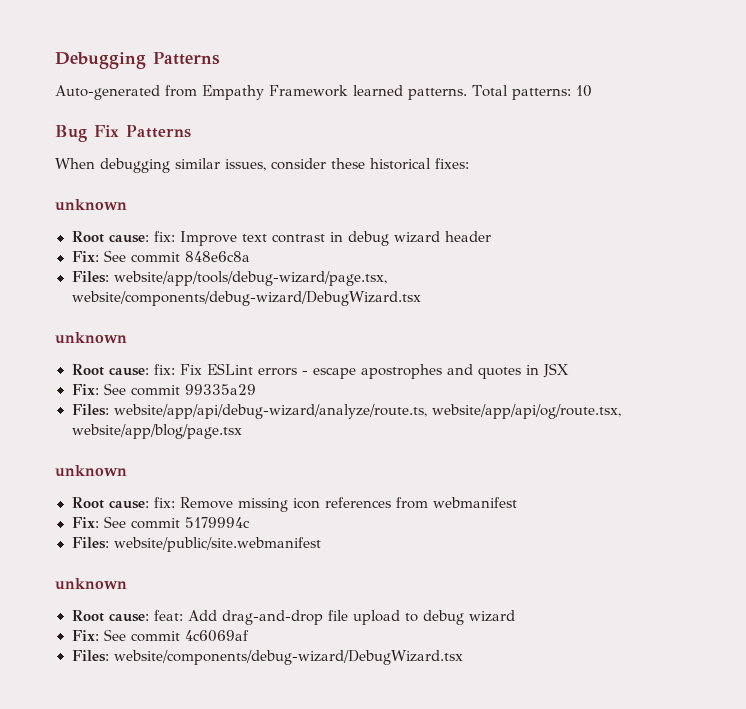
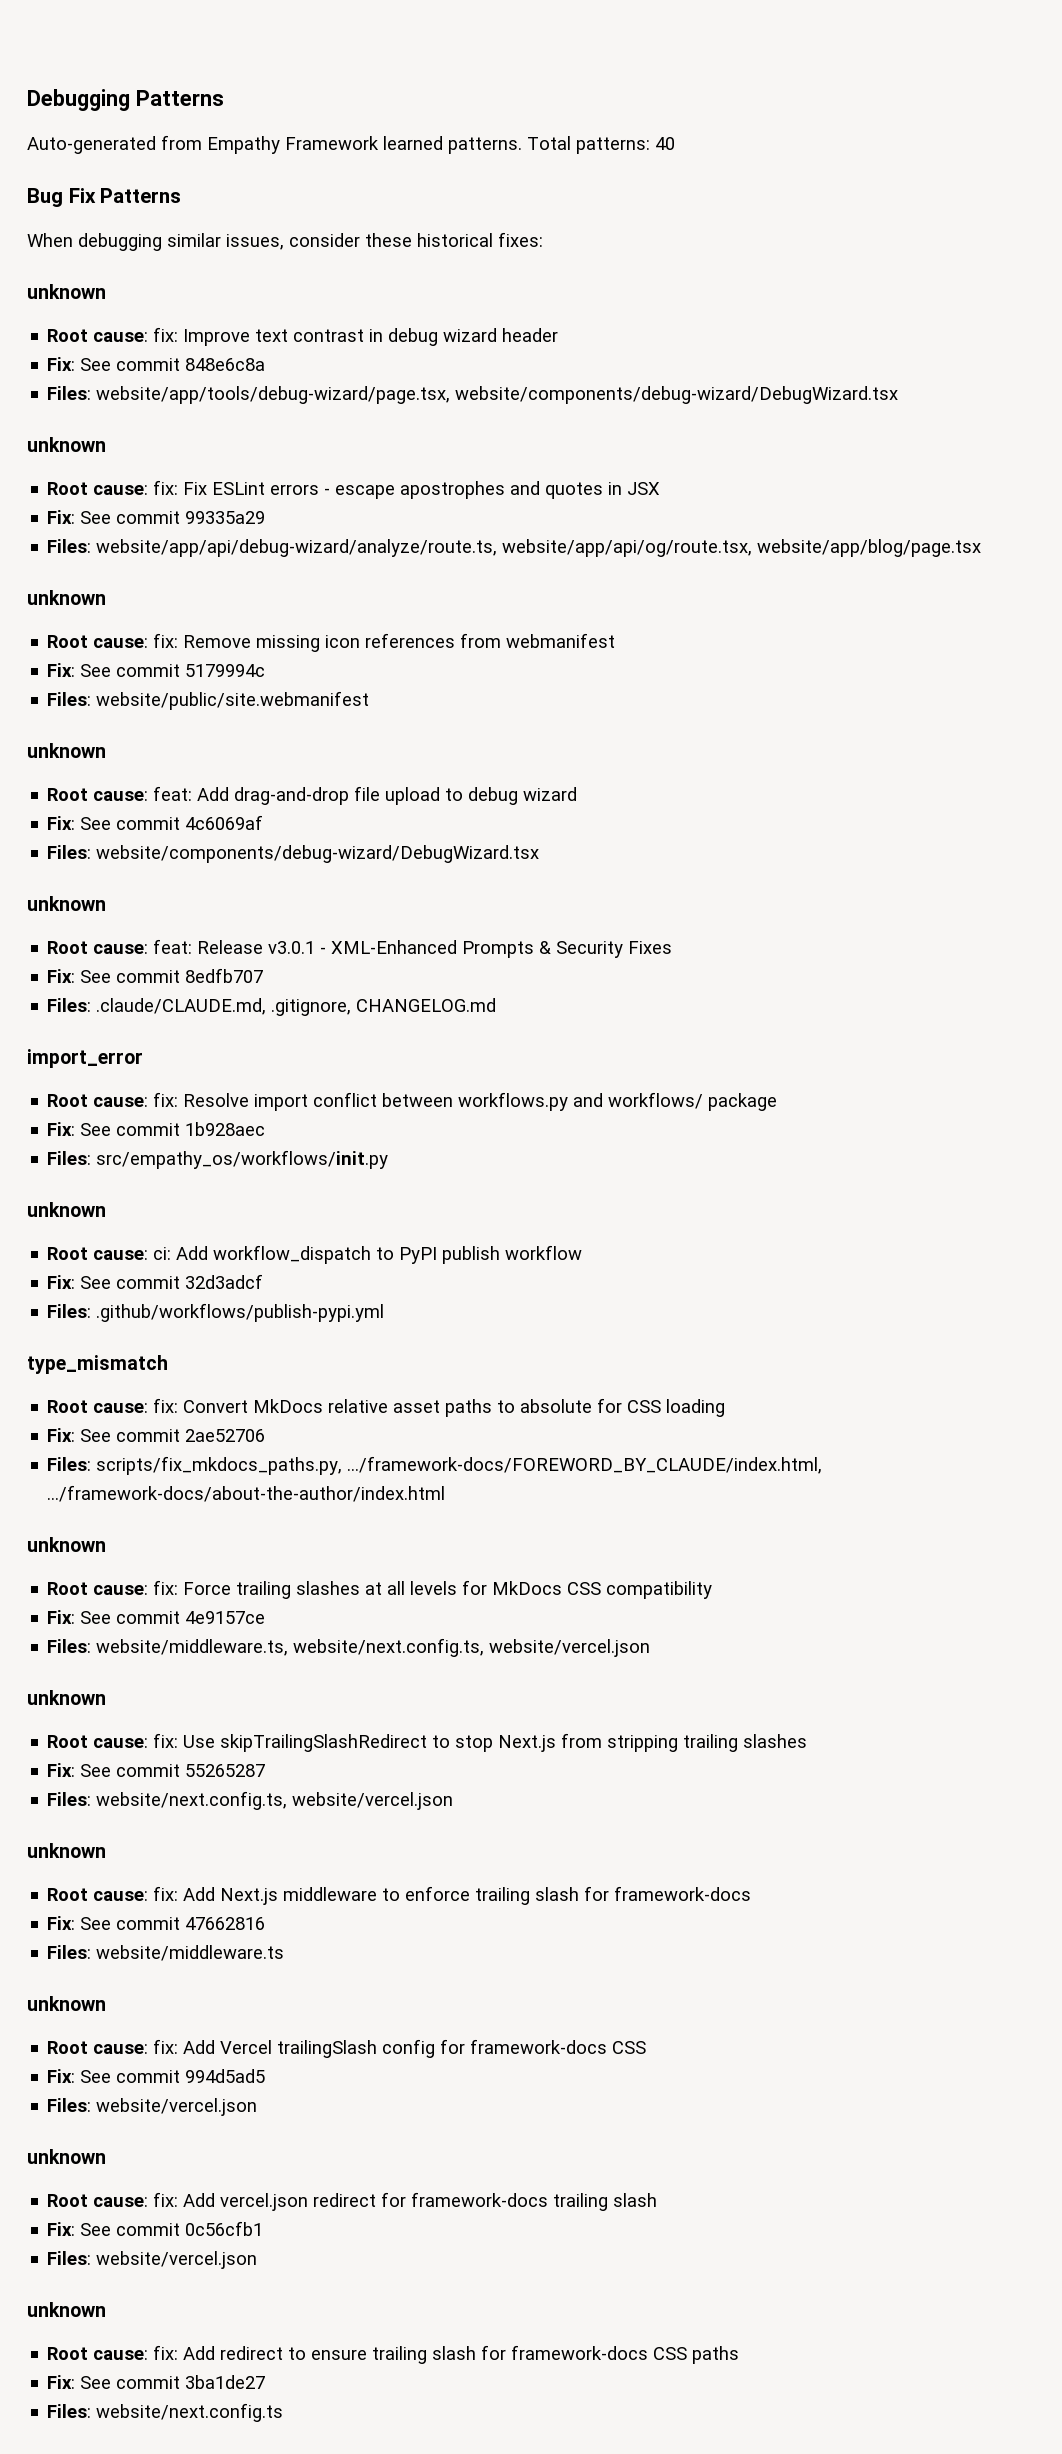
- Total patterns: 10
+ Total patterns: 40
  Files: website/components/debug-wizard/DebugWizard.tsx
+ unknown
+ Root cause: feat: Release v3.0.1 - XML-Enhanced Prompts & Security Fixes
+ Fix: See commit 8edfb707
+ Files: .claude/CLAUDE.md, .gitignore, CHANGELOG.md
+ import_error
+ Root cause: fix: Resolve import conflict between workflows.py and workflows/ package
+ Fix: See commit 1b928aec
+ Files: src/empathy_os/workflows/init.py
+ unknown
+ Root cause: ci: Add workflow_dispatch to PyPI publish workflow
+ Fix: See commit 32d3adcf
+ Files: .github/workflows/publish-pypi.yml
+ type_mismatch
+ Root cause: fix: Convert MkDocs relative asset paths to absolute for CSS loading
+ Fix: See commit 2ae52706
+ Files: scripts/fix_mkdocs_paths.py, .../framework-docs/FOREWORD_BY_CLAUDE/index.html, .../framework-docs/about-the-author/index.html
+ unknown
+ Root cause: fix: Force trailing slashes at all levels for MkDocs CSS compatibility
+ Fix: See commit 4e9157ce
+ Files: website/middleware.ts, website/next.config.ts, website/vercel.json
+ unknown
+ Root cause: fix: Use skipTrailingSlashRedirect to stop Next.js from stripping trailing slashes
+ Fix: See commit 55265287
+ Files: website/next.config.ts, website/vercel.json
+ unknown
+ Root cause: fix: Add Next.js middleware to enforce trailing slash for framework-docs
+ Fix: See commit 47662816
+ Files: website/middleware.ts
+ unknown
+ Root cause: fix: Add Vercel trailingSlash config for framework-docs CSS
+ Fix: See commit 994d5ad5
+ Files: website/vercel.json
+ unknown
+ Root cause: fix: Add vercel.json redirect for framework-docs trailing slash
+ Fix: See commit 0c56cfb1
+ Files: website/vercel.json
+ unknown
+ Root cause: fix: Add redirect to ensure trailing slash for framework-docs CSS paths
+ Fix: See commit 3ba1de27
+ Files: website/next.config.ts

